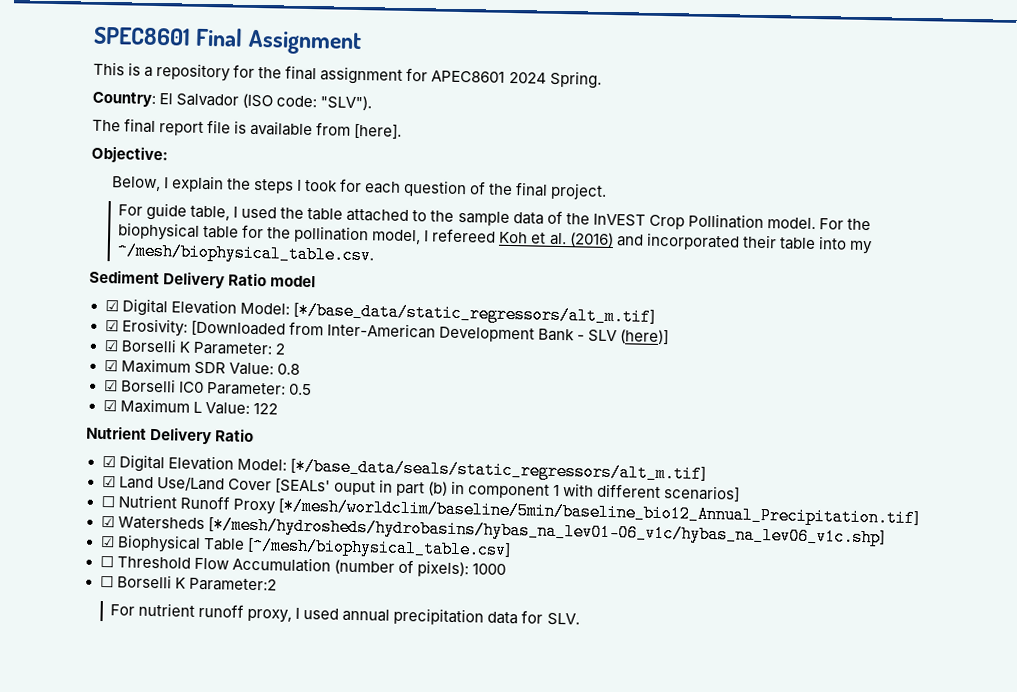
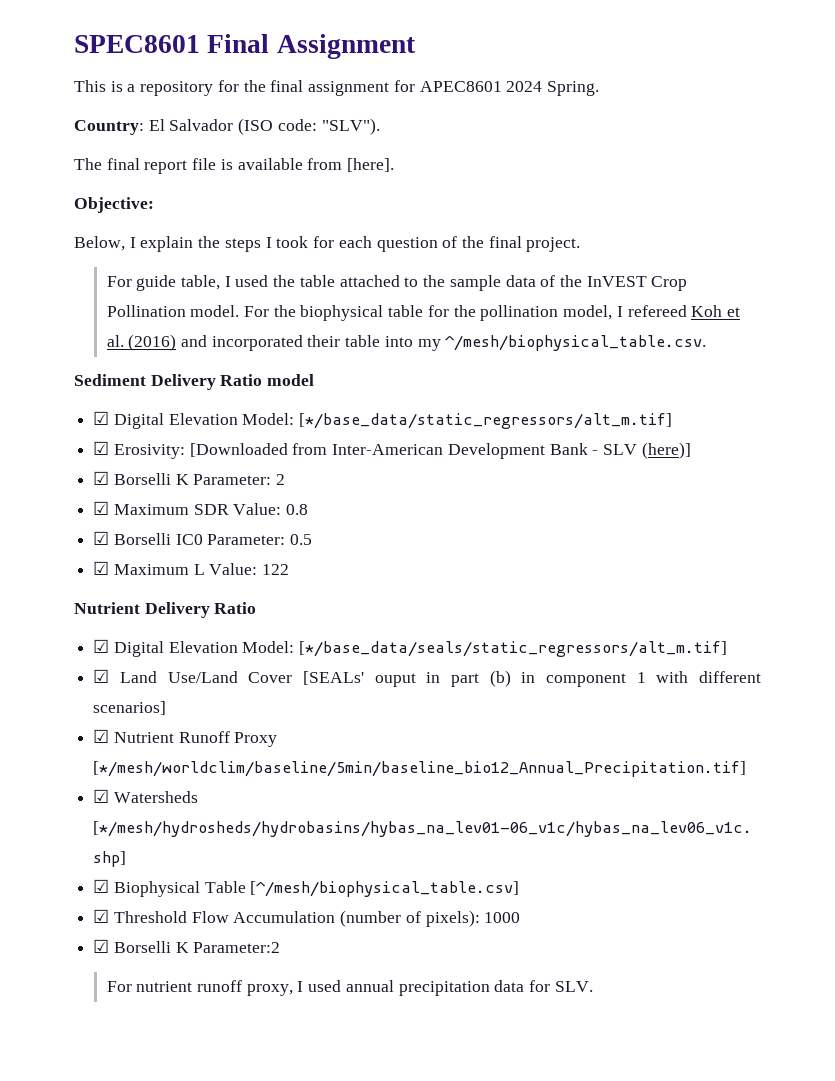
- ☐ Nutrient Runoff Proxy [*/mesh/worldclim/baseline/5min/baseline_bio12_Annual_Precipitation.tif]
+ ☑ Nutrient Runoff Proxy [*/mesh/worldclim/baseline/5min/baseline_bio12_Annual_Precipitation.tif]
- ☐ Threshold Flow Accumulation (number of pixels): 1000
+ ☑ Threshold Flow Accumulation (number of pixels): 1000
- ☐ Borselli K Parameter:2
+ ☑ Borselli K Parameter:2

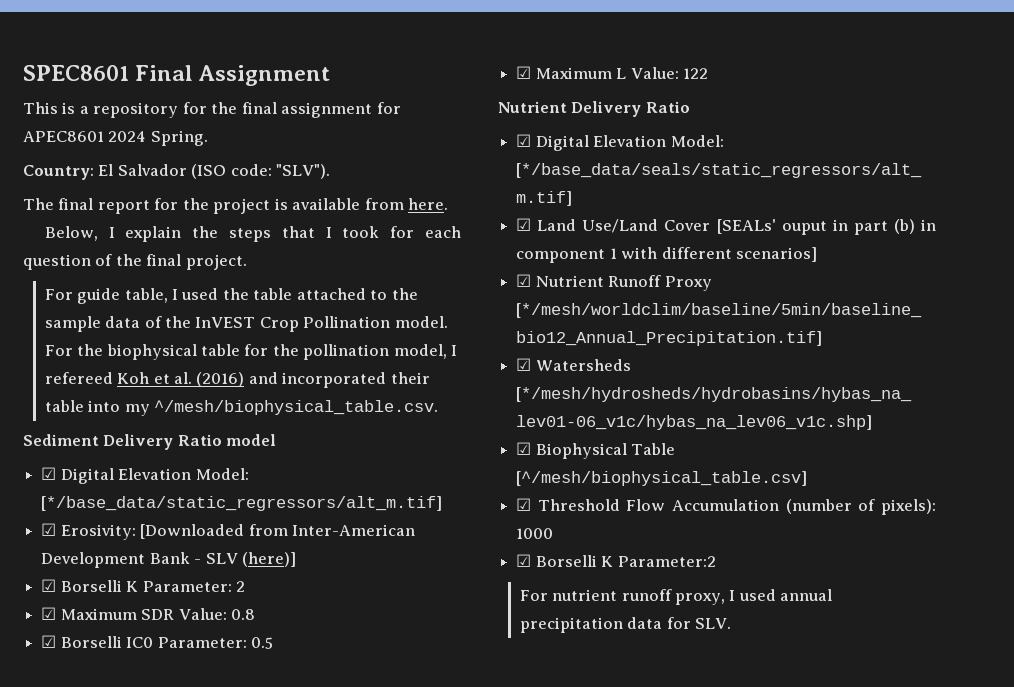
- The final report file is available from [here].
- Objective:
+ The final report for the project is available from here.
- Below, I explain the steps I took for each question of the final project.
+ Below, I explain the steps that I took for each question of the final project.

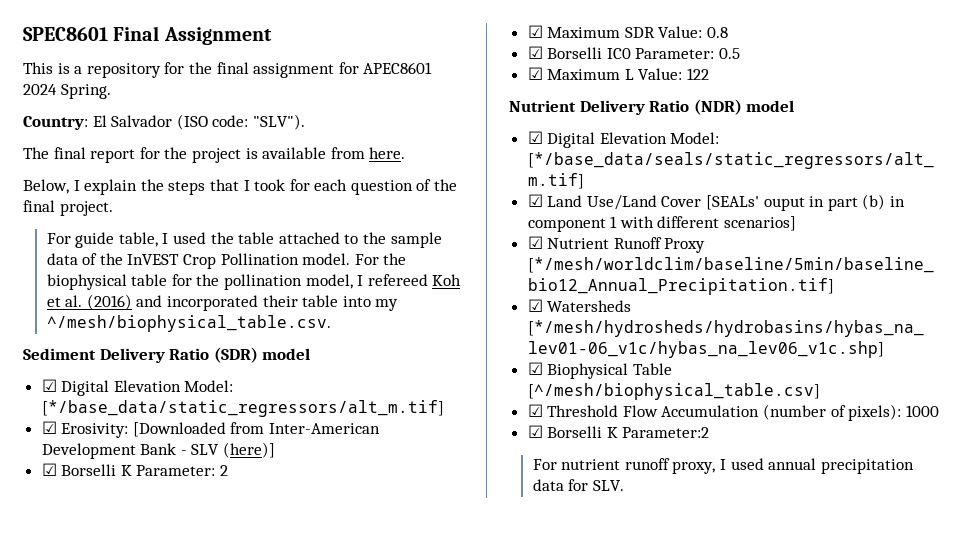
- Sediment Delivery Ratio model
+ Sediment Delivery Ratio (SDR) model
- Nutrient Delivery Ratio
+ Nutrient Delivery Ratio (NDR) model

